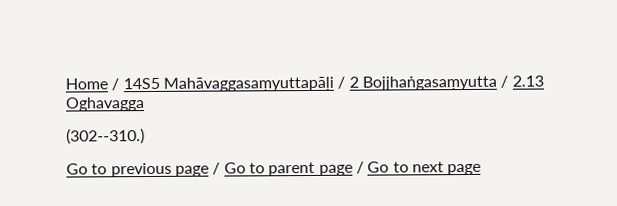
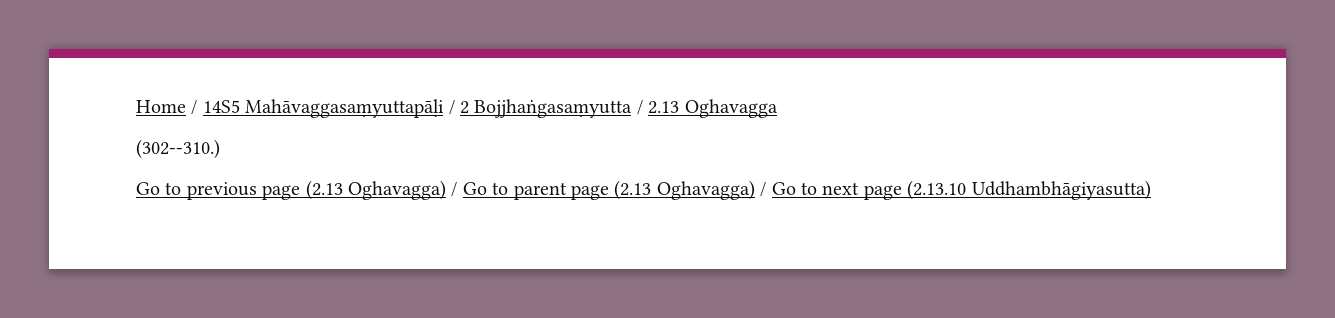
- Go to previous page / Go to parent page / Go to next page
+ Go to previous page (2.13 Oghavagga) / Go to parent page (2.13 Oghavagga) / Go to next page (2.13.10 Uddhambhāgiyasutta)

